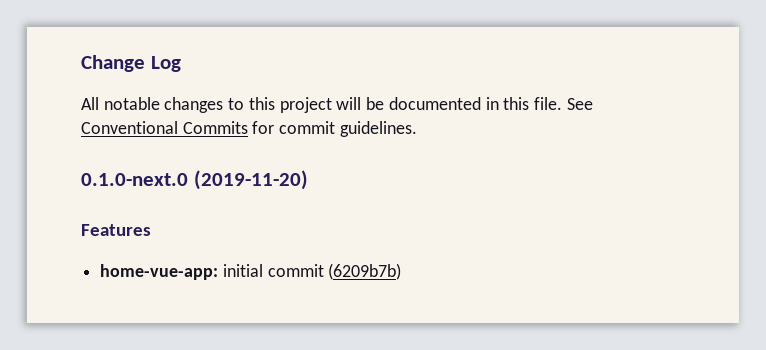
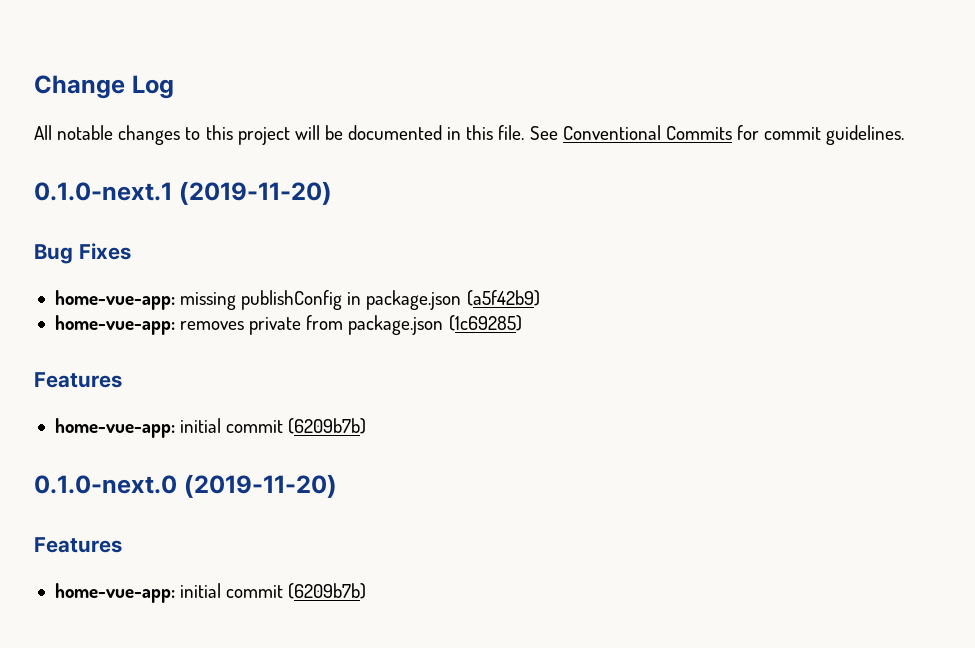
+ 0.1.0-next.1 (2019-11-20)
+ Bug Fixes
+ home-vue-app: missing publishConfig in package.json (a5f42b9)
+ home-vue-app: removes private from package.json (1c69285)
+ Features
+ home-vue-app: initial commit (6209b7b)

